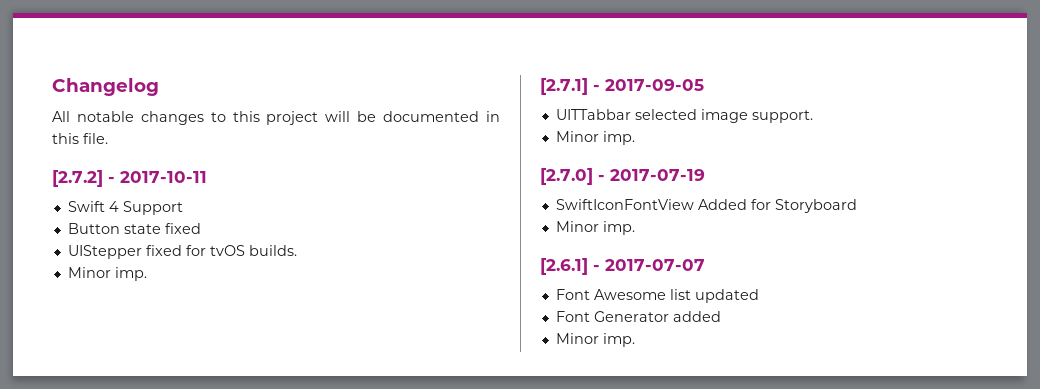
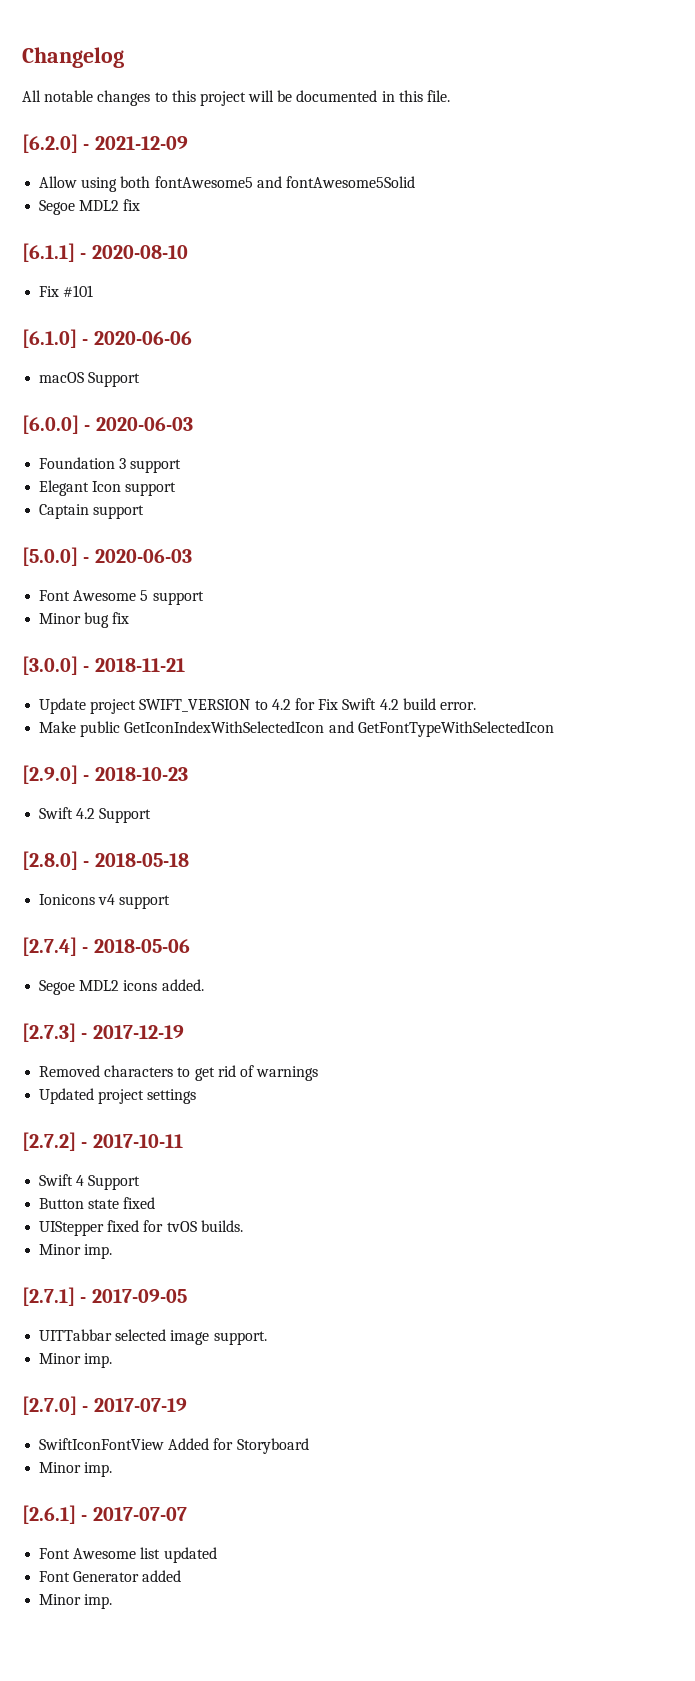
+ [6.2.0] - 2021-12-09
+ Allow using both fontAwesome5 and fontAwesome5Solid
+ Segoe MDL2 fix
+ [6.1.1] - 2020-08-10
+ Fix #101
+ [6.1.0] - 2020-06-06
+ macOS Support
+ [6.0.0] - 2020-06-03
+ Foundation 3 support
+ Elegant Icon support
+ Captain support
+ [5.0.0] - 2020-06-03
+ Font Awesome 5 support
+ Minor bug fix
+ [3.0.0] - 2018-11-21
+ Update project SWIFT_VERSION to 4.2 for Fix Swift 4.2 build error.
+ Make public GetIconIndexWithSelectedIcon and GetFontTypeWithSelectedIcon
+ [2.9.0] - 2018-10-23
+ Swift 4.2 Support
+ [2.8.0] - 2018-05-18
+ Ionicons v4 support
+ [2.7.4] - 2018-05-06
+ Segoe MDL2 icons added.
+ [2.7.3] - 2017-12-19
+ Removed characters to get rid of warnings
+ Updated project settings

